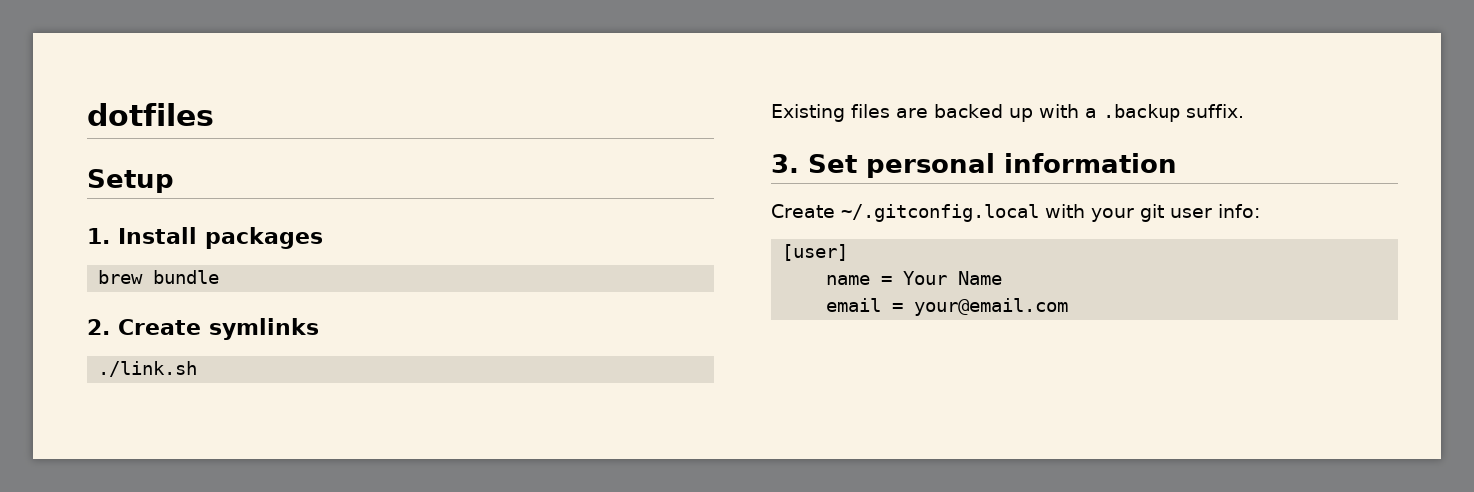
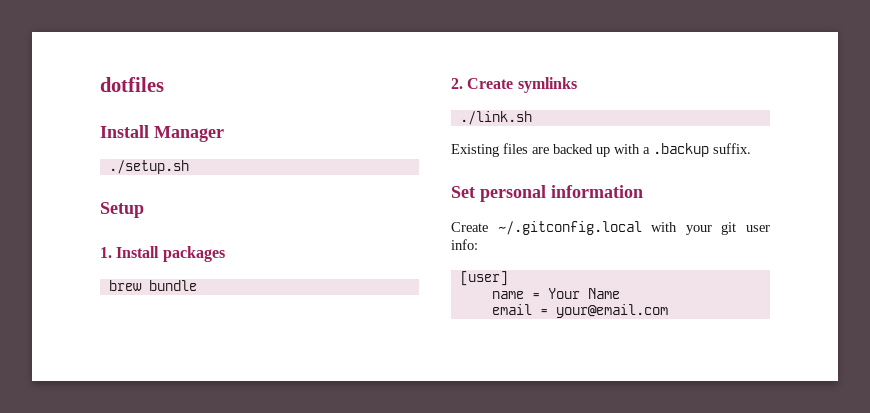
+ Install Manager
+ ./setup.sh
- 3. Set personal information
+ Set personal information

